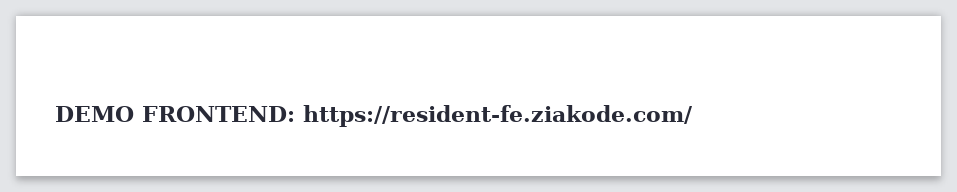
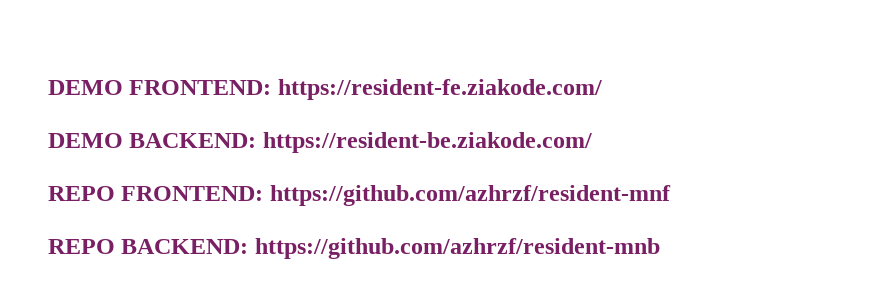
+ DEMO BACKEND: https://resident-be.ziakode.com/
+ REPO FRONTEND: https://github.com/azhrzf/resident-mnf
+ REPO BACKEND: https://github.com/azhrzf/resident-mnb

